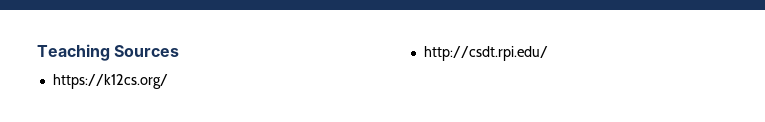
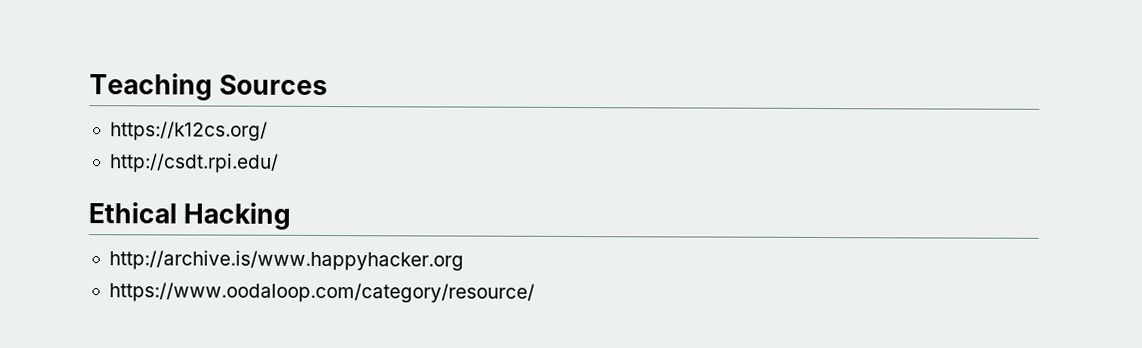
+ Ethical Hacking
+ http://archive.is/www.happyhacker.org
+ https://www.oodaloop.com/category/resource/

